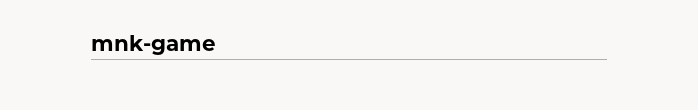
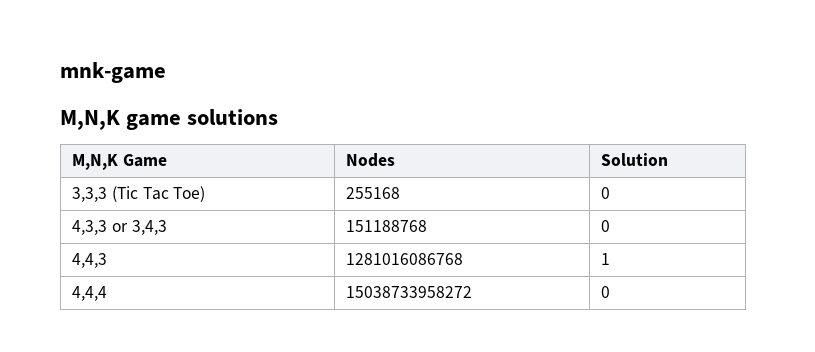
+ M,N,K game solutions
+ M,N,K Game | Nodes | Solution
+ 3,3,3 (Tic Tac Toe) | 255168 | 0
+ 4,3,3 or 3,4,3 | 151188768 | 0
+ 4,4,3 | 1281016086768 | 1
+ 4,4,4 | 15038733958272 | 0

